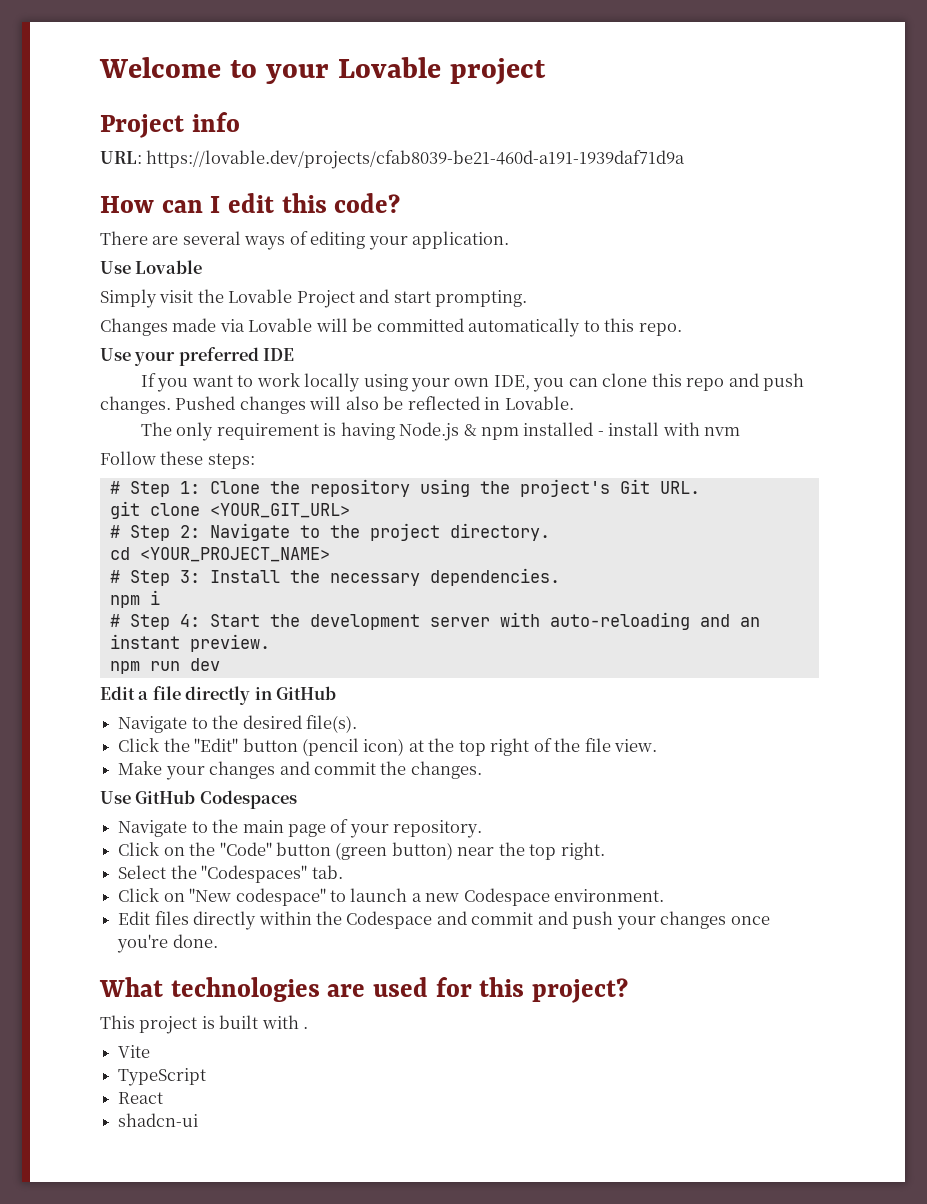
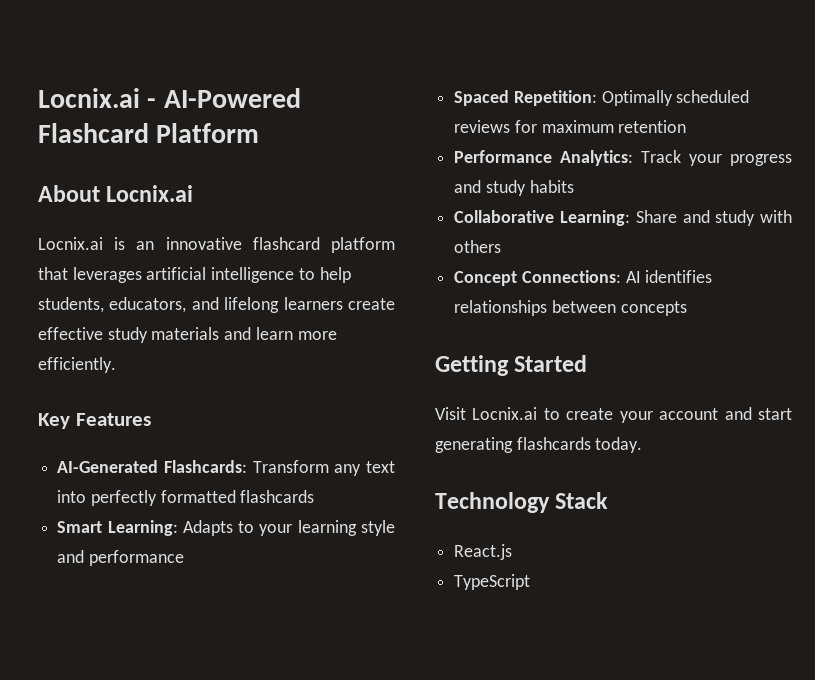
- Welcome to your Lovable project
- Project info
- URL: https://lovable.dev/projects/cfab8039-be21-460d-a191-1939daf71d9a
- How can I edit this code?
- There are several ways of editing your application.
- Use Lovable
- Simply visit the Lovable Project and start prompting.
- Changes made via Lovable will be committed automatically to this repo.
- Use your preferred IDE
- If you want to work locally using your own IDE, you can clone this repo and push changes. Pushed changes will also be reflected in Lovable.
- The only requirement is having Node.js & npm installed - install with nvm
- Follow these steps:
- # Step 1: Clone the repository using the project's Git URL.
- git clone <YOUR_GIT_URL>
- # Step 2: Navigate to the project directory.
- cd <YOUR_PROJECT_NAME>
- # Step 3: Install the necessary dependencies.
- npm i
- # Step 4: Start the development server with auto-reloading and an instant preview.
- npm run dev
- Edit a file directly in GitHub
- Navigate to the desired file(s).
- Click the "Edit" button (pencil icon) at the top right of the file view.
- Make your changes and commit the changes.
- Use GitHub Codespaces
- Navigate to the main page of your repository.
- Click on the "Code" button (green button) near the top right.
- Select the "Codespaces" tab.
- Click on "New codespace" to launch a new Codespace environment.
- Edit files directly within the Codespace and commit and push your changes once you're done.
- What technologies are used for this project?
- This project is built with .
- Vite
+ Locnix.ai - AI-Powered Flashcard Platform
+ About Locnix.ai
+ Locnix.ai is an innovative flashcard platform that leverages artificial intelligence to help students, educators, and lifelong learners create effective study materials and learn more efficiently.
+ Key Features
+ AI-Generated Flashcards: Transform any text into perfectly formatted flashcards
+ Smart Learning: Adapts to your learning style and performance
+ Spaced Repetition: Optimally scheduled reviews for maximum retention
+ Performance Analytics: Track your progress and study habits
+ Collaborative Learning: Share and study with others
+ Concept Connections: AI identifies relationships between concepts
+ Getting Started
+ Visit Locnix.ai to create your account and start generating flashcards today.
+ Technology Stack
+ React.js
- React
- shadcn-ui

